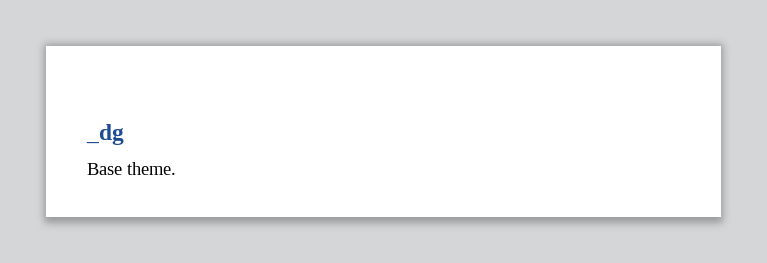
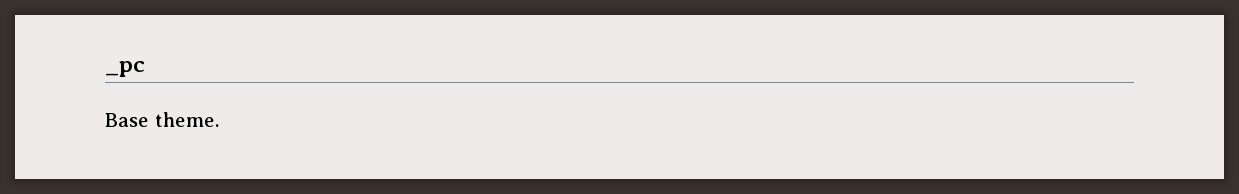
- _dg
+ _pc

